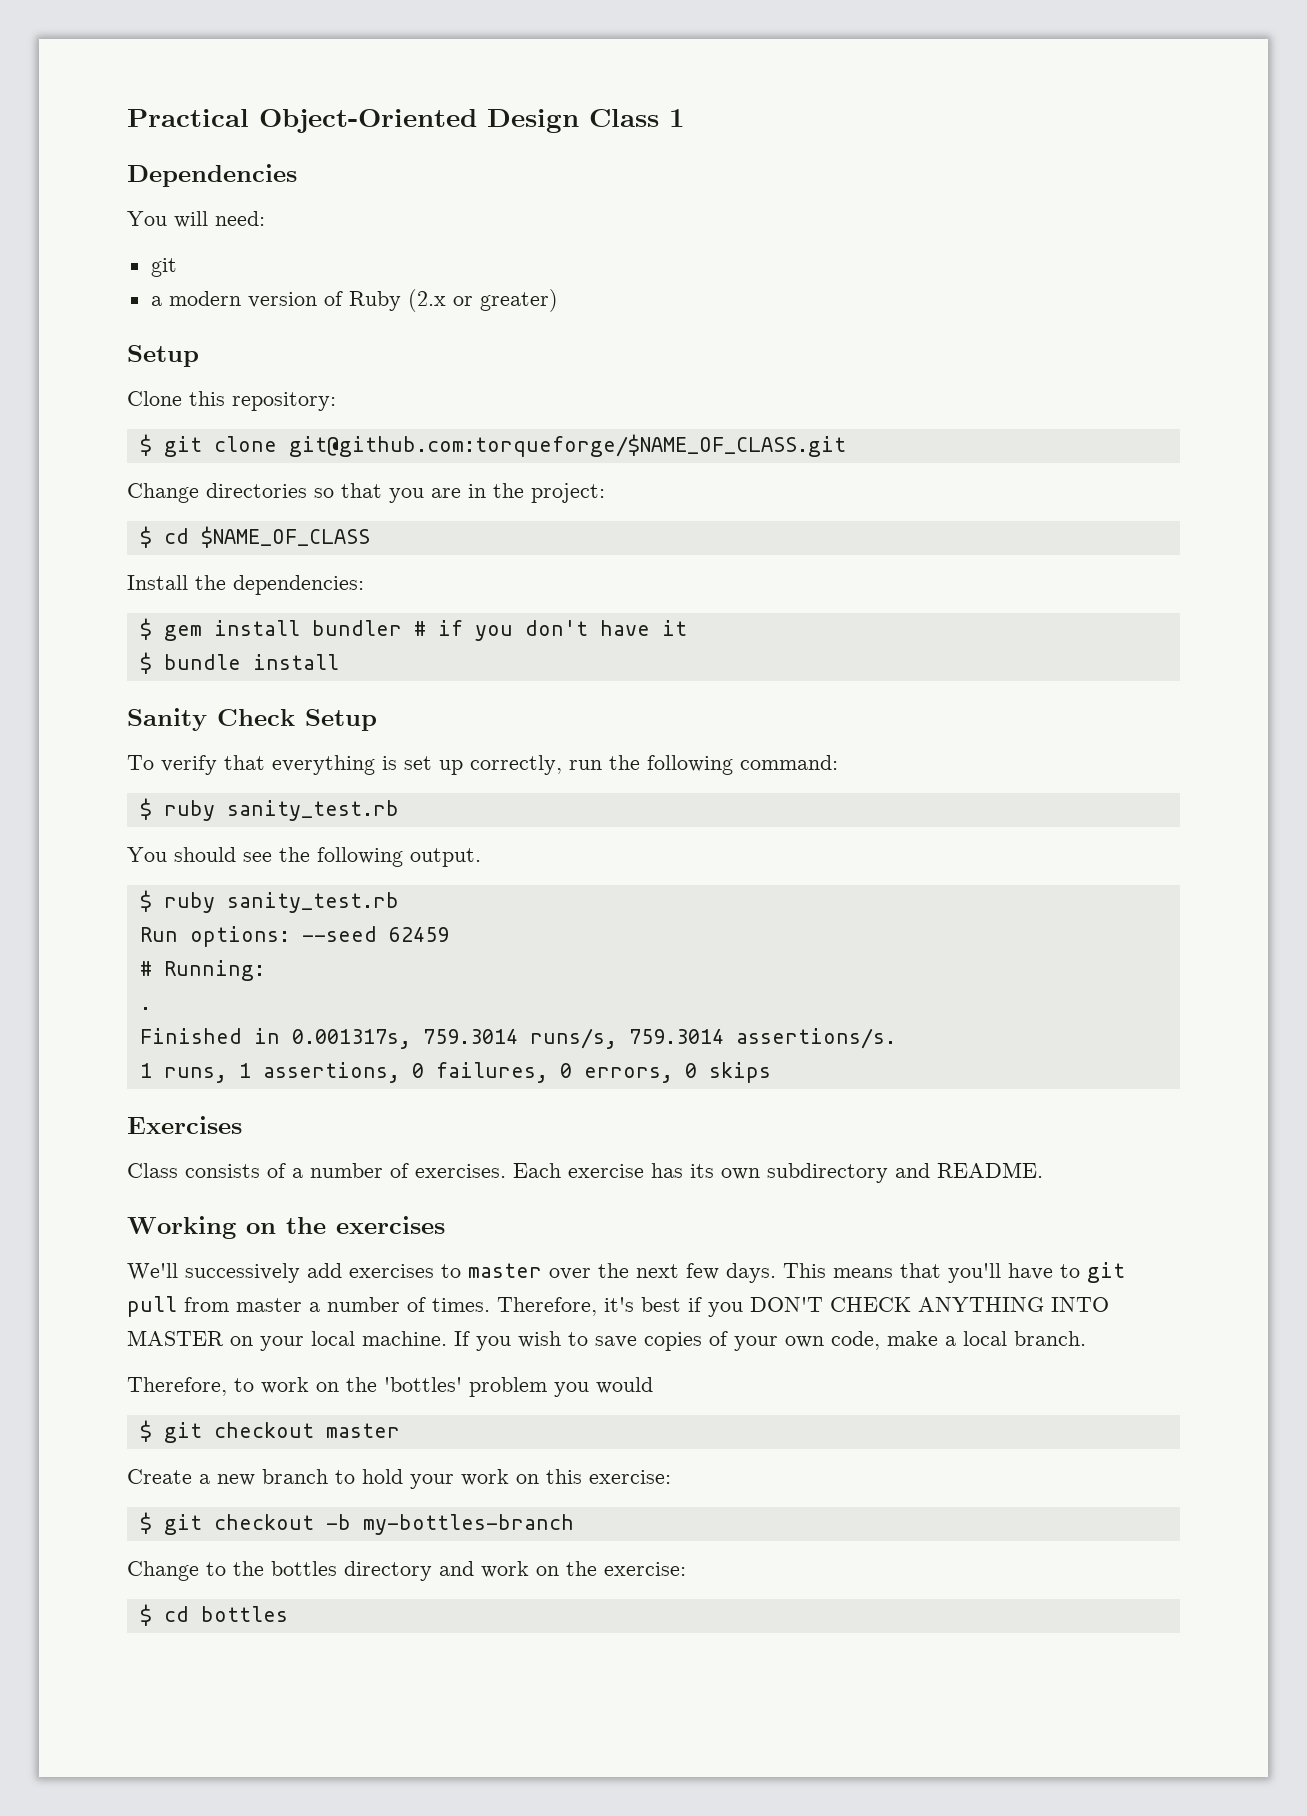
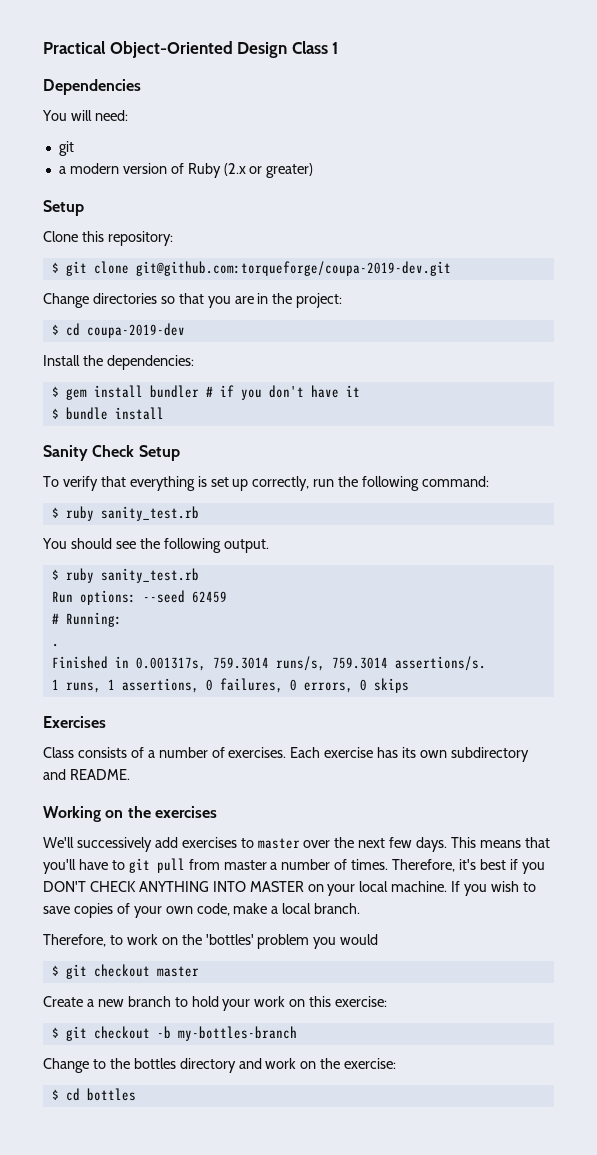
- $ git clone git@github.com:torqueforge/$NAME_OF_CLASS.git
+ $ git clone git@github.com:torqueforge/coupa-2019-dev.git
- $ cd $NAME_OF_CLASS
+ $ cd coupa-2019-dev

